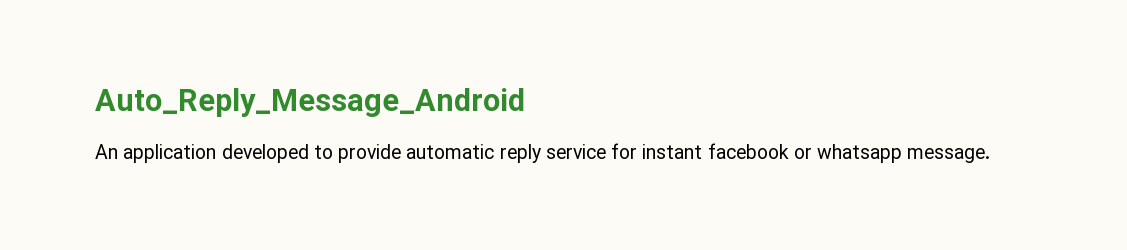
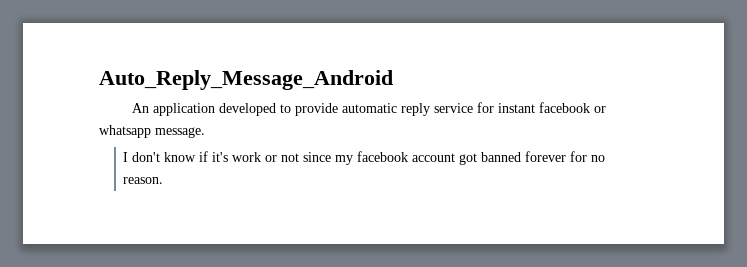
+ I don't know if it's work or not since my facebook account got banned forever for no reason.

